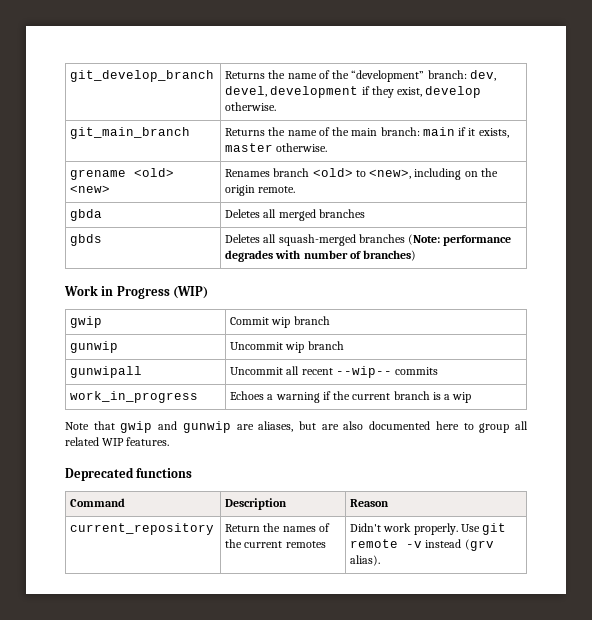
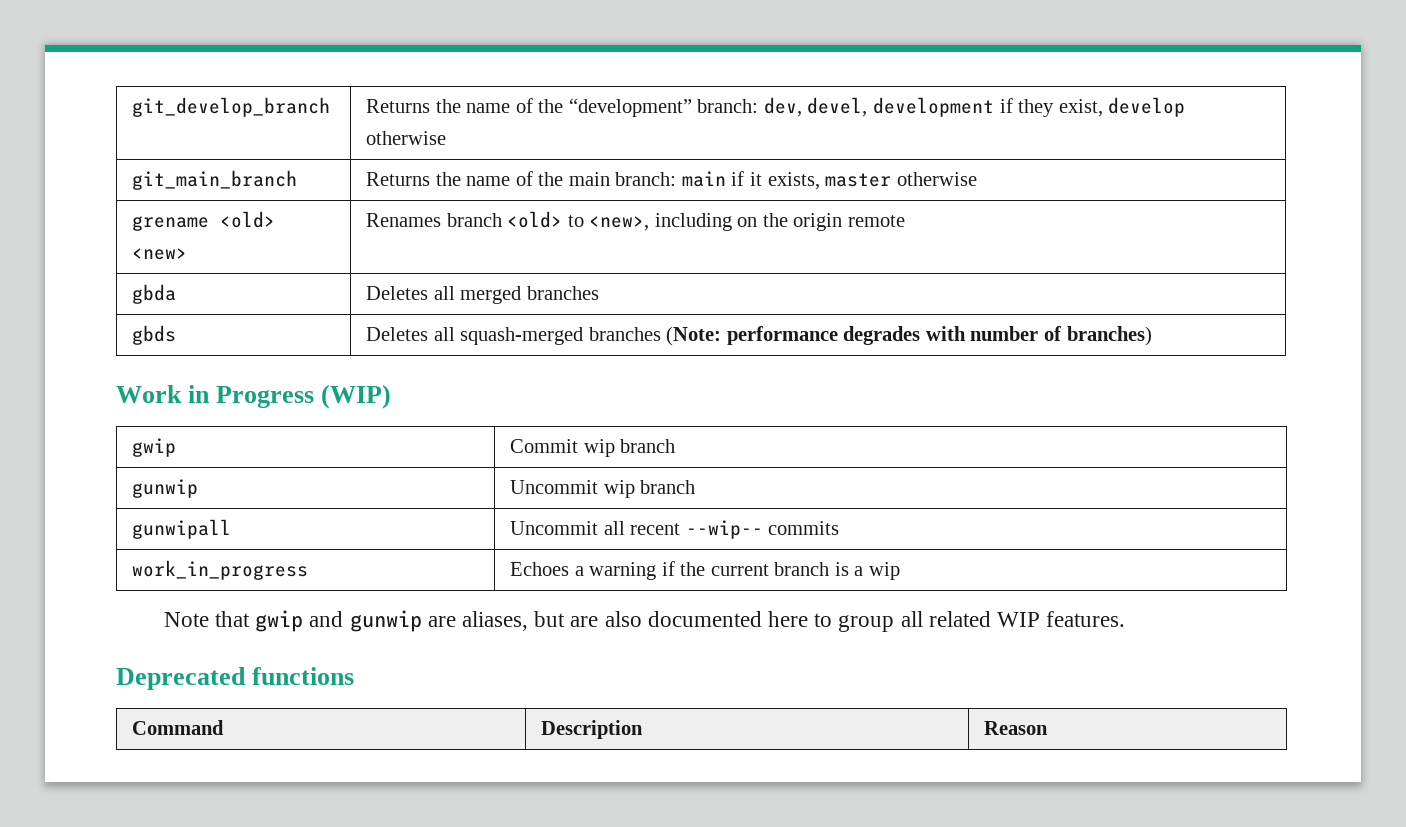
- git_develop_branch | Returns the name of the “development” branch: dev, devel, development if they exist, develop otherwise.
+ git_develop_branch | Returns the name of the “development” branch: dev, devel, development if they exist, develop otherwise
- git_main_branch | Returns the name of the main branch: main if it exists, master otherwise.
+ git_main_branch | Returns the name of the main branch: main if it exists, master otherwise
- grename <old> <new> | Renames branch <old> to <new>, including on the origin remote.
+ grename <old> <new> | Renames branch <old> to <new>, including on the origin remote
- current_repository | Return the names of the current remotes | Didn't work properly. Use git remote -v instead (grv alias).

